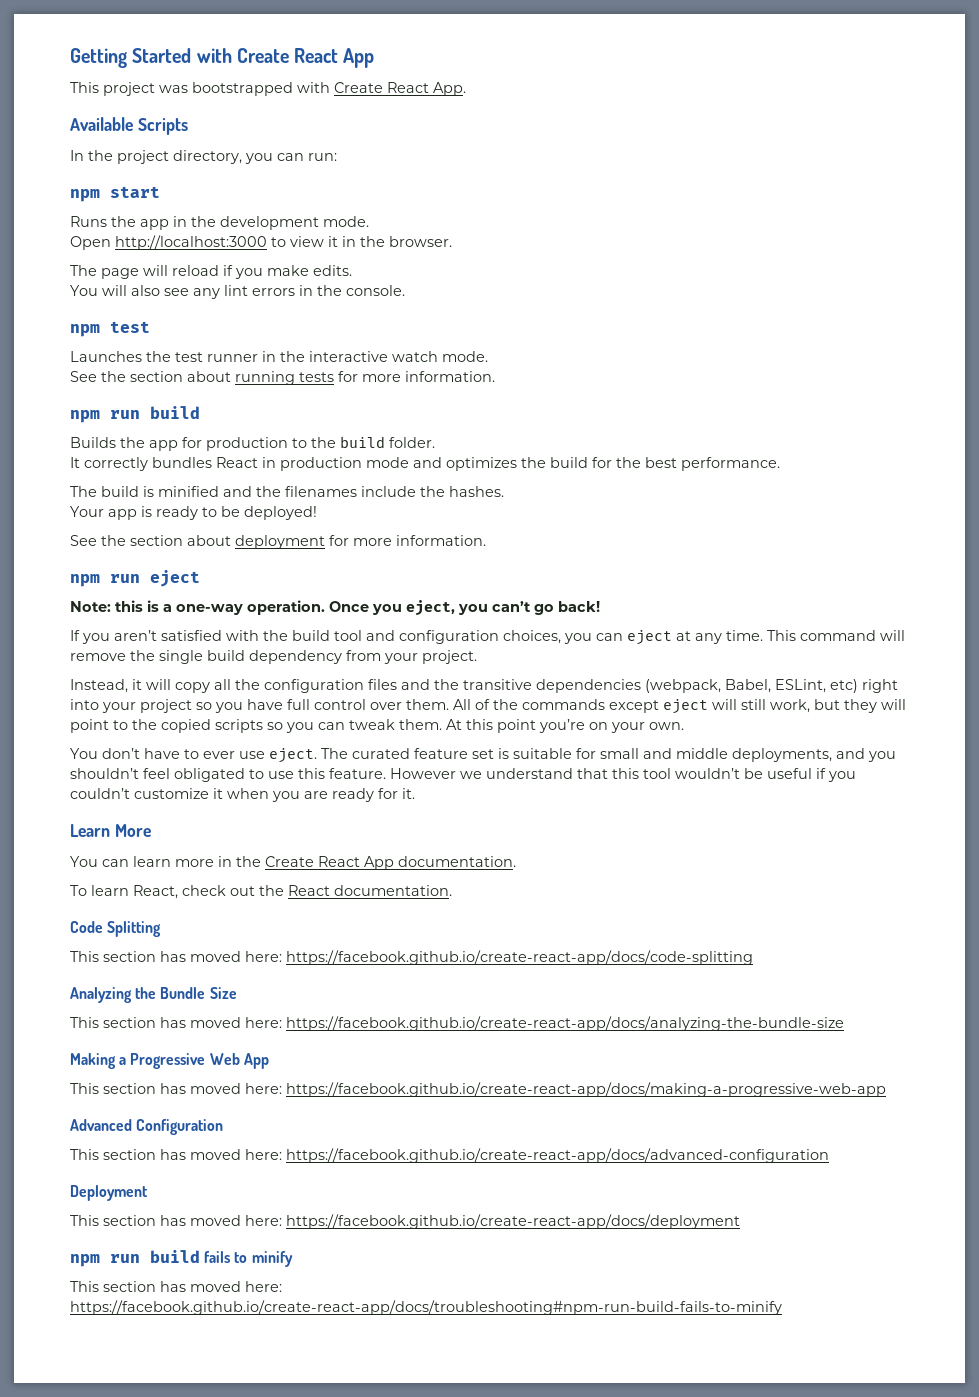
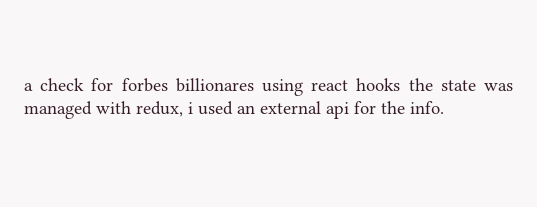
- Getting Started with Create React App
- This project was bootstrapped with Create React App.
- Available Scripts
- In the project directory, you can run:
- npm start
- Runs the app in the development mode.
- Open http://localhost:3000 to view it in the browser.
- The page will reload if you make edits.
- You will also see any lint errors in the console.
- npm test
- Launches the test runner in the interactive watch mode.
- See the section about running tests for more information.
- npm run build
- Builds the app for production to the build folder.
- It correctly bundles React in production mode and optimizes the build for the best performance.
- The build is minified and the filenames include the hashes.
- Your app is ready to be deployed!
- See the section about deployment for more information.
- npm run eject
- Note: this is a one-way operation. Once you eject, you can’t go back!
- If you aren’t satisfied with the build tool and configuration choices, you can eject at any time. This command will remove the single build dependency from your project.
- Instead, it will copy all the configuration files and the transitive dependencies (webpack, Babel, ESLint, etc) right into your project so you have full control over them. All of the commands except eject will still work, but they will point to the copied scripts so you can tweak them. At this point you’re on your own.
- You don’t have to ever use eject. The curated feature set is suitable for small and middle deployments, and you shouldn’t feel obligated to use this feature. However we understand that this tool wouldn’t be useful if you couldn’t customize it when you are ready for it.
- Learn More
- You can learn more in the Create React App documentation.
- To learn React, check out the React documentation.
- Code Splitting
- This section has moved here: https://facebook.github.io/create-react-app/docs/code-splitting
- Analyzing the Bundle Size
- This section has moved here: https://facebook.github.io/create-react-app/docs/analyzing-the-bundle-size
- Making a Progressive Web App
- This section has moved here: https://facebook.github.io/create-react-app/docs/making-a-progressive-web-app
- Advanced Configuration
- This section has moved here: https://facebook.github.io/create-react-app/docs/advanced-configuration
- Deployment
- This section has moved here: https://facebook.github.io/create-react-app/docs/deployment
- npm run build fails to minify
- This section has moved here: https://facebook.github.io/create-react-app/docs/troubleshooting#npm-run-build-fails-to-minify
+ a check for forbes billionares using react hooks the state was managed with redux, i used an external api for the info.

